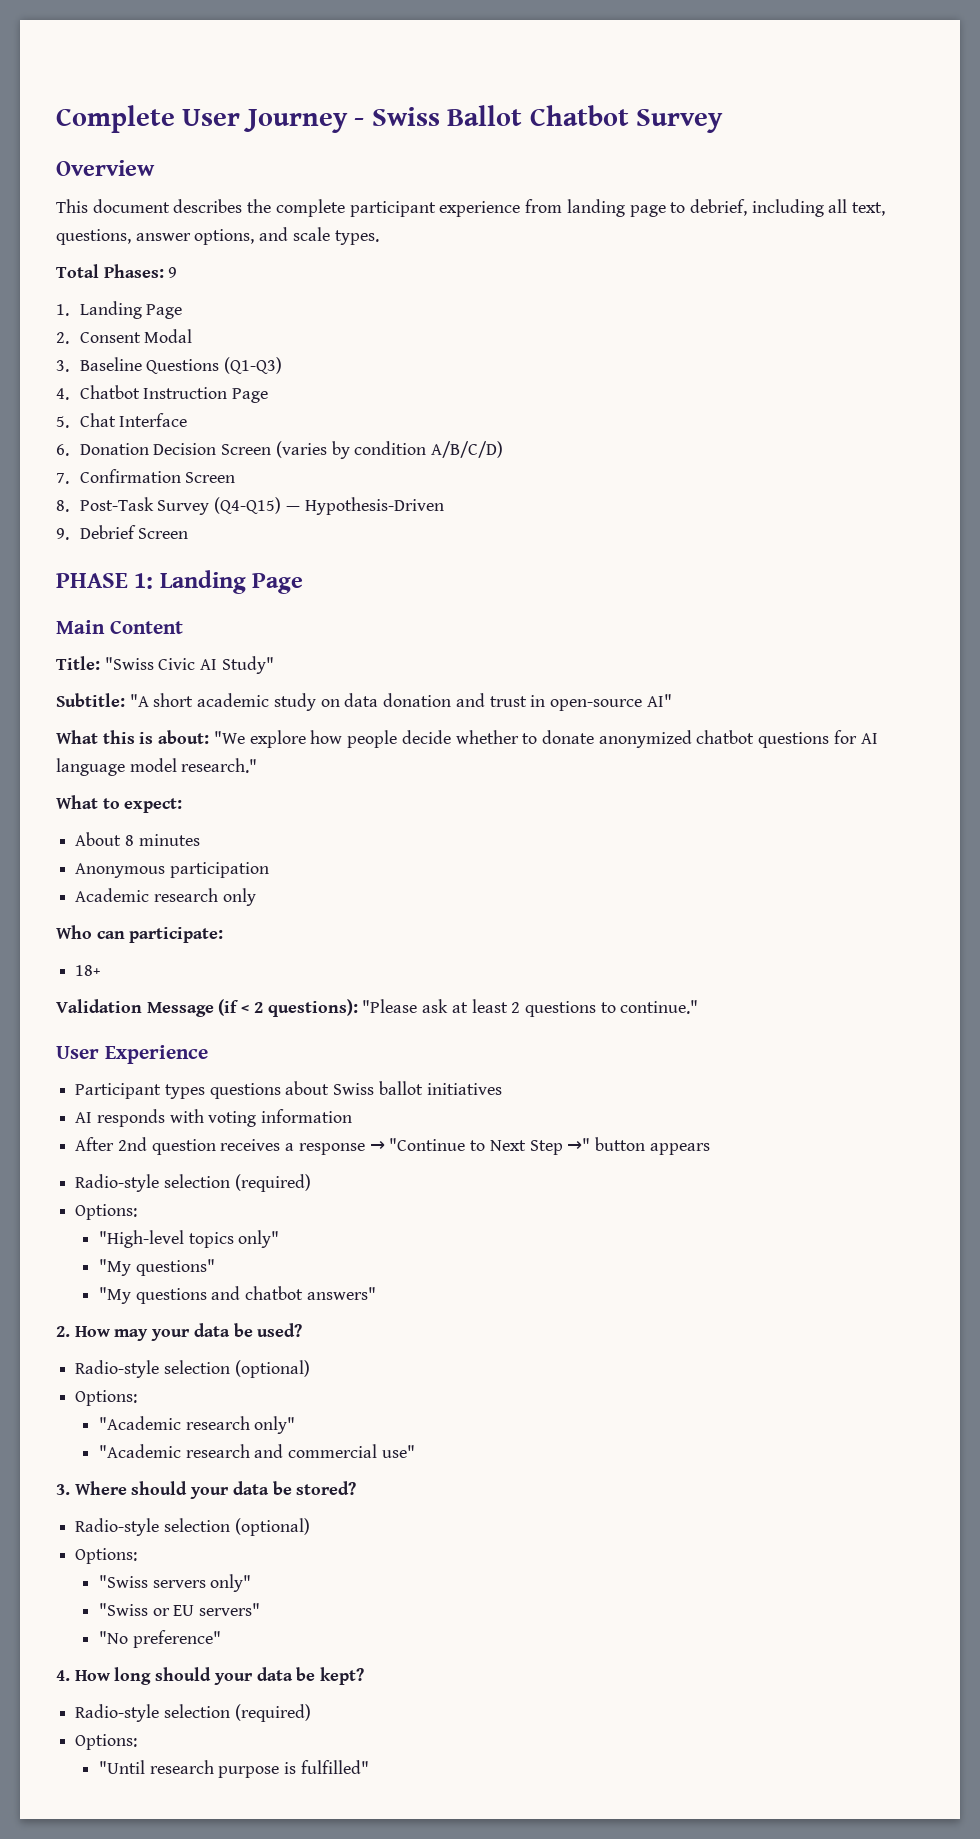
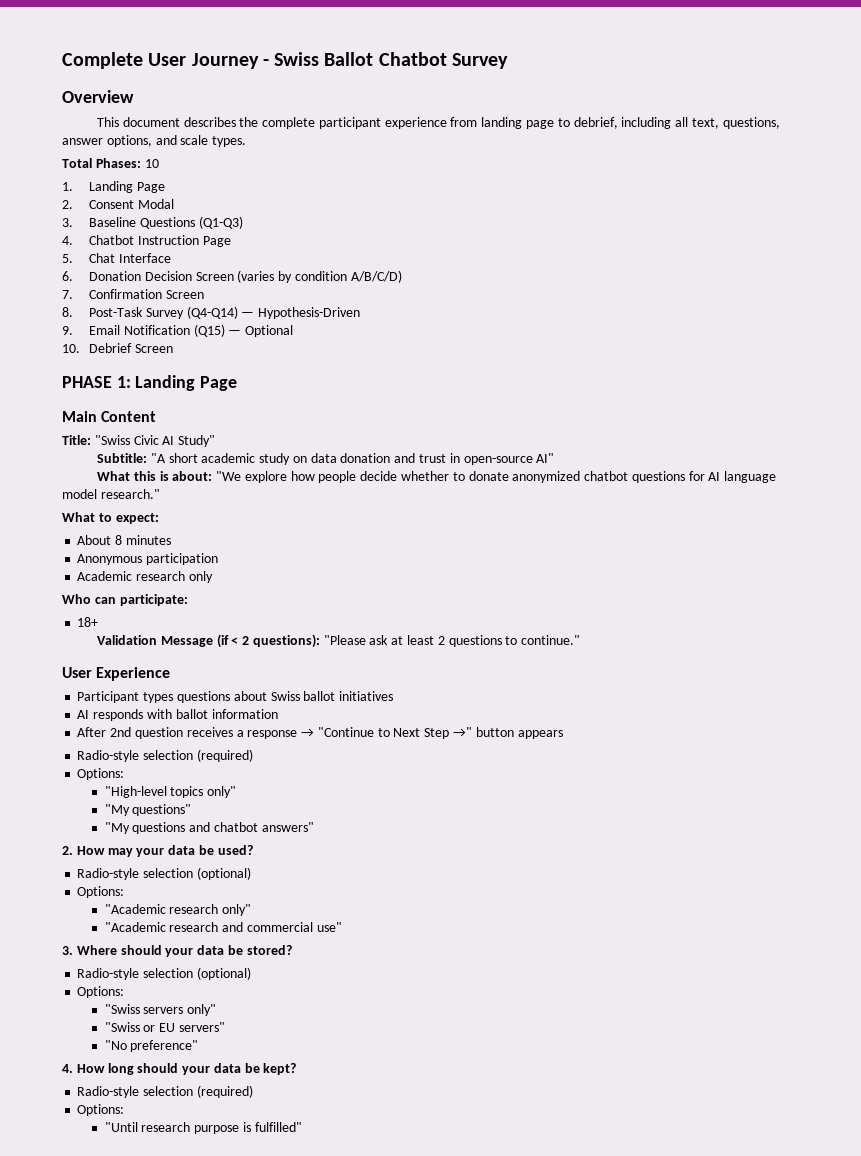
- Total Phases: 9
+ Total Phases: 10
- 8. Post-Task Survey (Q4-Q15) — Hypothesis-Driven
+ 8. Post-Task Survey (Q4-Q14) — Hypothesis-Driven
- 9. Debrief Screen
+ 9. Email Notification (Q15) — Optional
+ 10. Debrief Screen
- AI responds with voting information
+ AI responds with ballot information

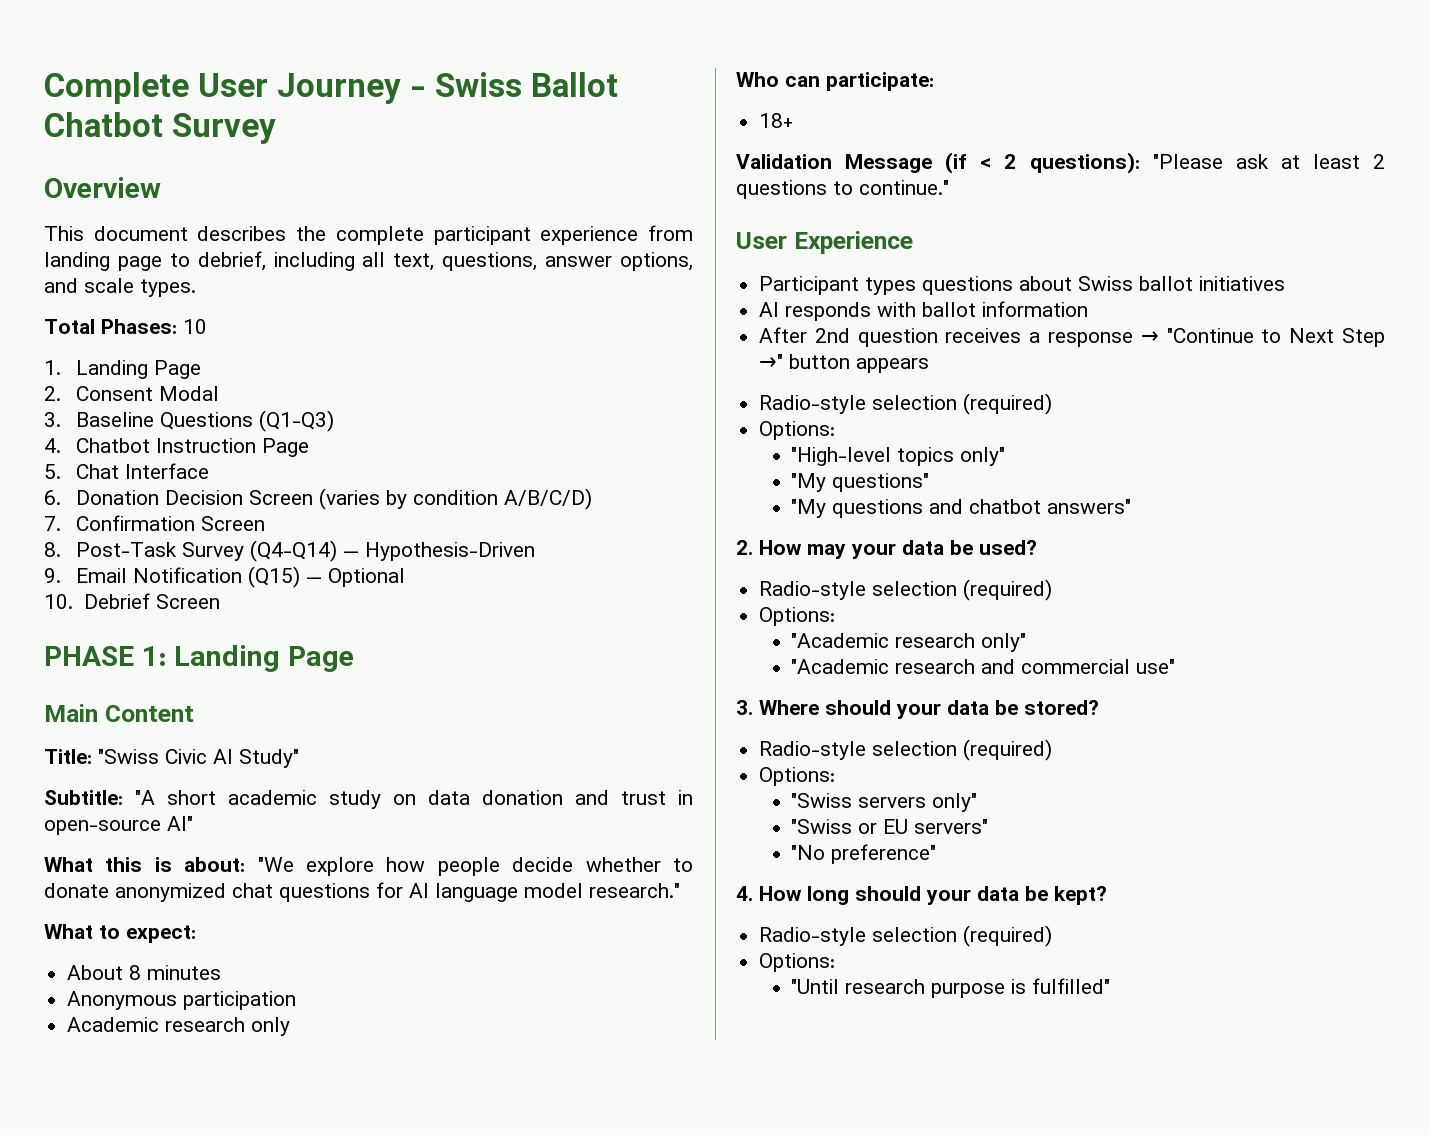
- What this is about: "We explore how people decide whether to donate anonymized chatbot questions for AI language model research."
+ What this is about: "We explore how people decide whether to donate anonymized chat questions for AI language model research."
  2. How may your data be used?
- Radio-style selection (optional)
+ Radio-style selection (required)
  3. Where should your data be stored?
- Radio-style selection (optional)
+ Radio-style selection (required)

